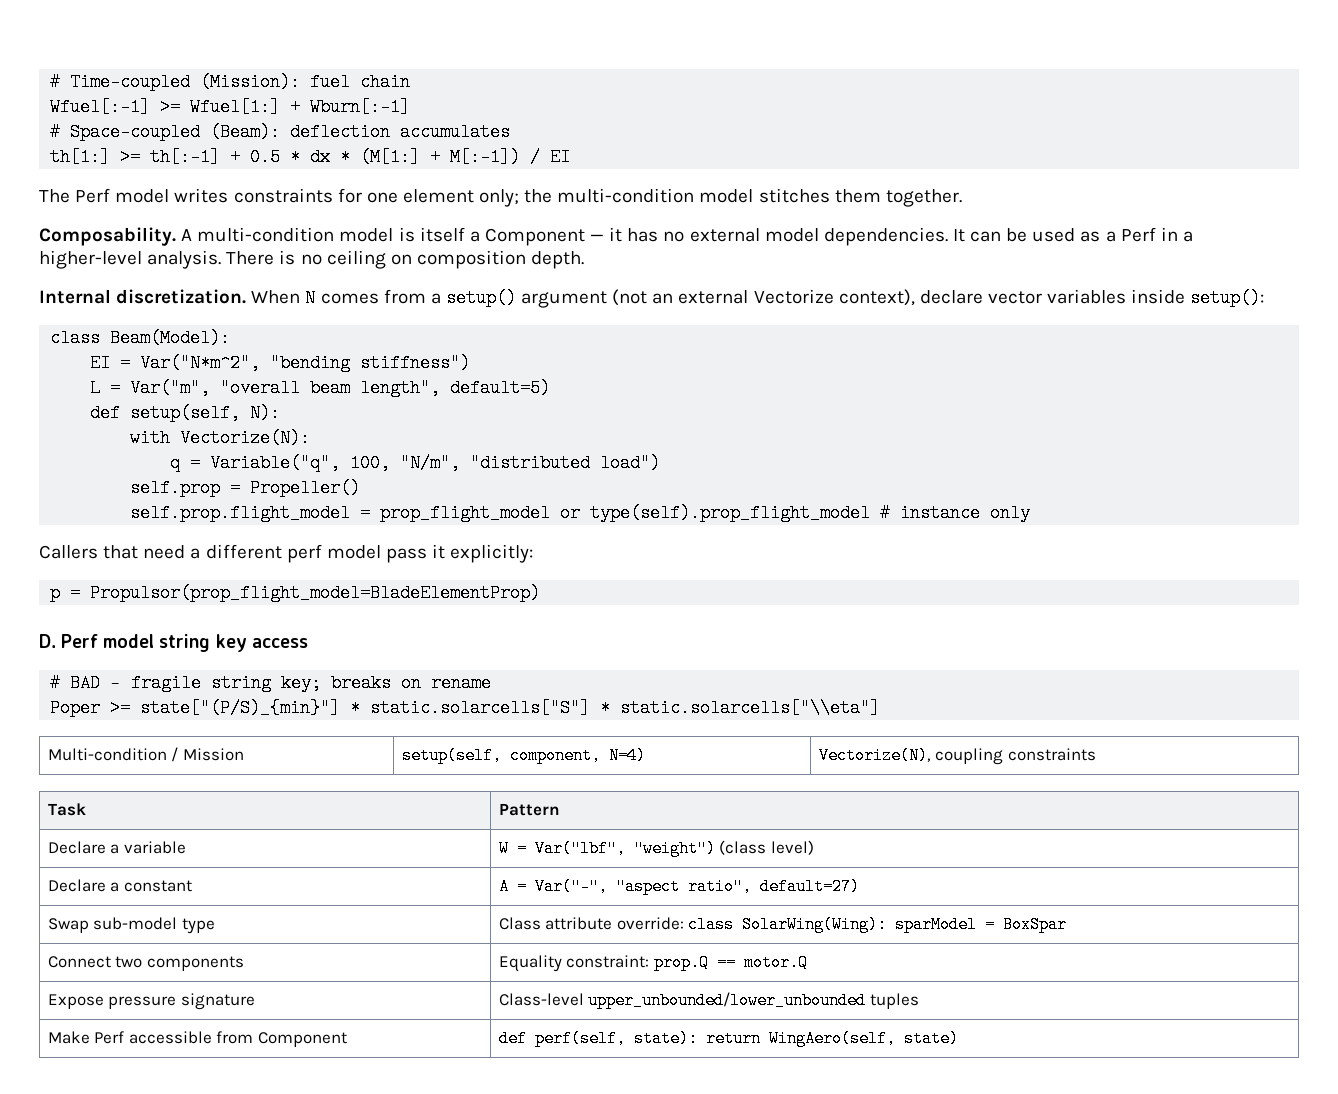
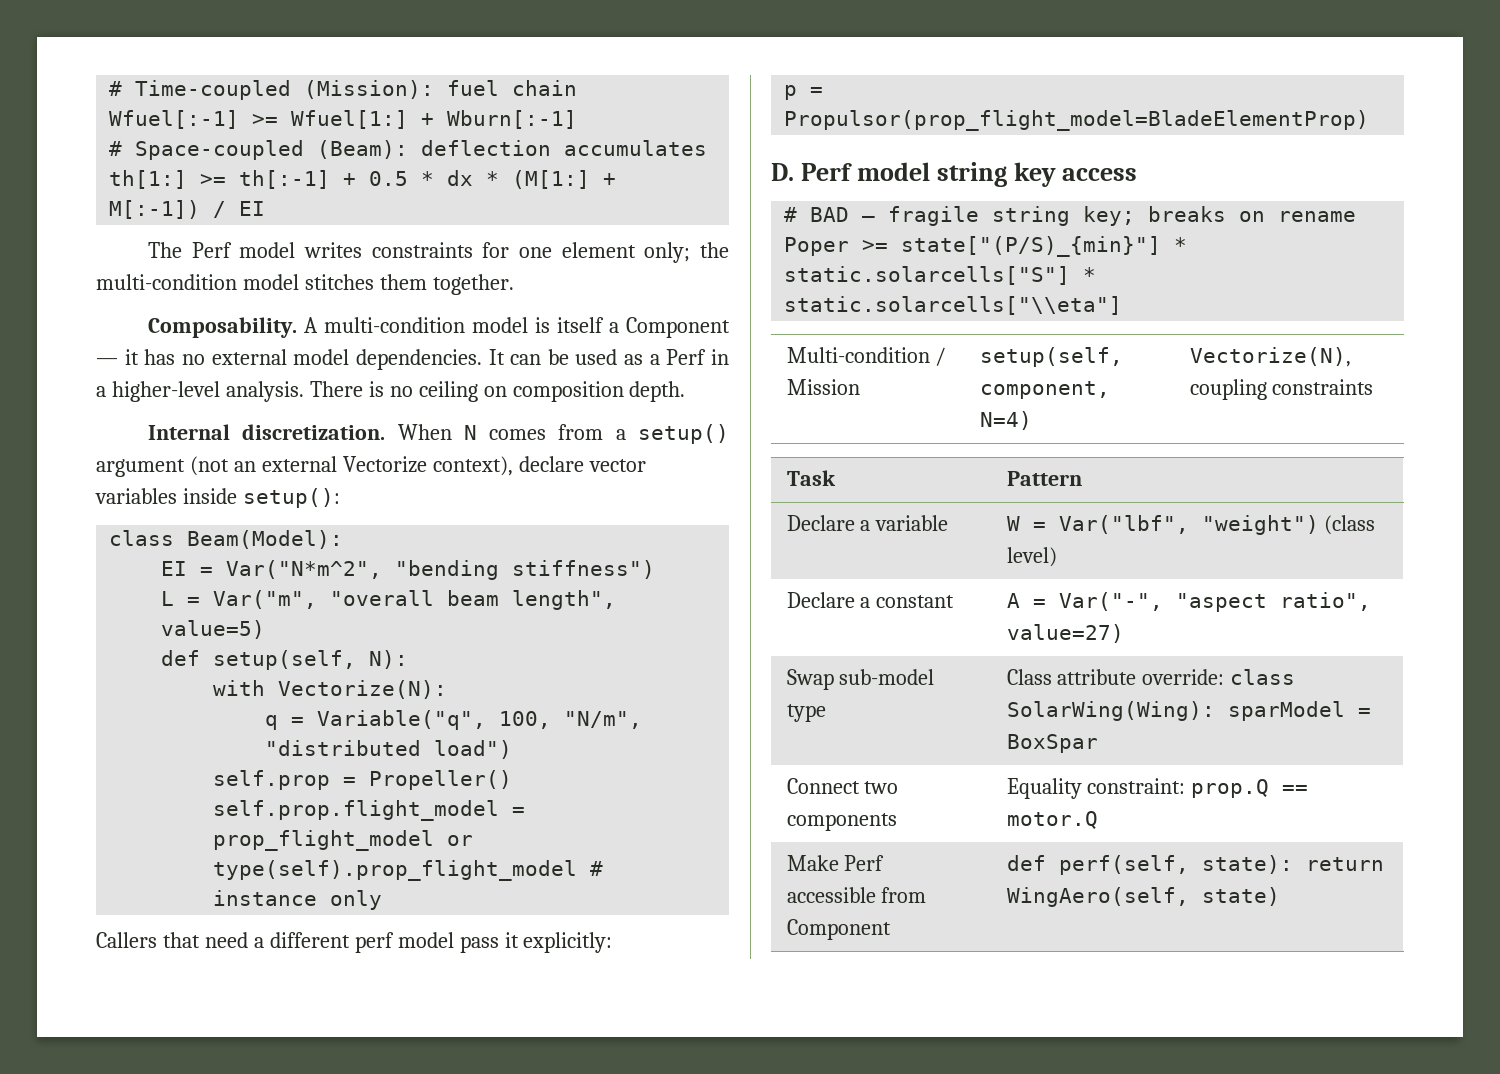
- L = Var("m", "overall beam length", default=5)
+ L = Var("m", "overall beam length", value=5)
- Declare a constant | A = Var("-", "aspect ratio", default=27)
+ Declare a constant | A = Var("-", "aspect ratio", value=27)
- Expose pressure signature | Class-level upper_unbounded/lower_unbounded tuples

